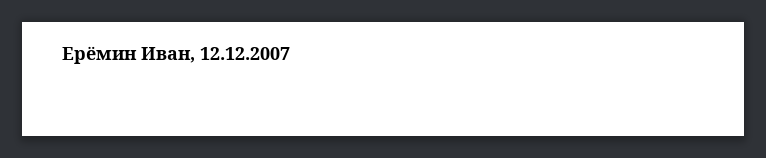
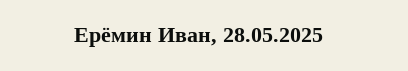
- Ерёмин Иван, 12.12.2007
+ Ерёмин Иван, 28.05.2025

